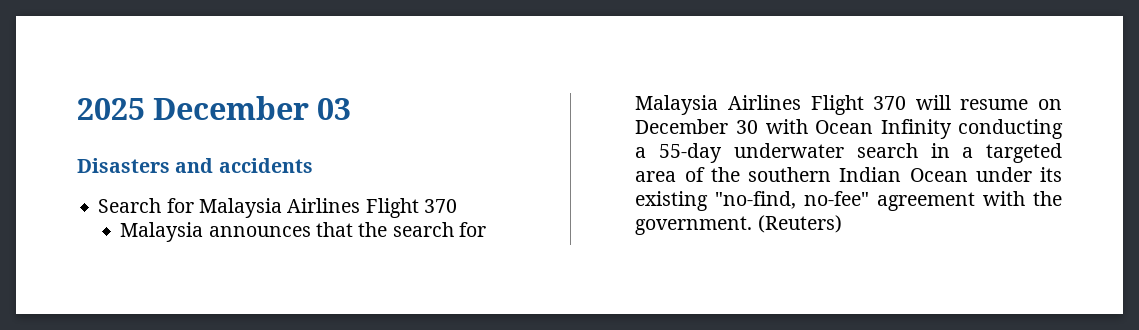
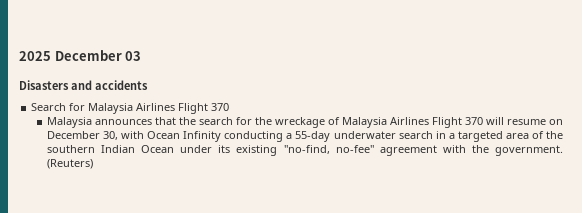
- Malaysia announces that the search for Malaysia Airlines Flight 370 will resume on December 30 with Ocean Infinity conducting a 55-day underwater search in a targeted area of the southern Indian Ocean under its existing "no-find, no-fee" agreement with the government.
+ Malaysia announces that the search for the wreckage of Malaysia Airlines Flight 370 will resume on December 30, with Ocean Infinity conducting a 55-day underwater search in a targeted area of the southern Indian Ocean under its existing "no-find, no-fee" agreement with the government.

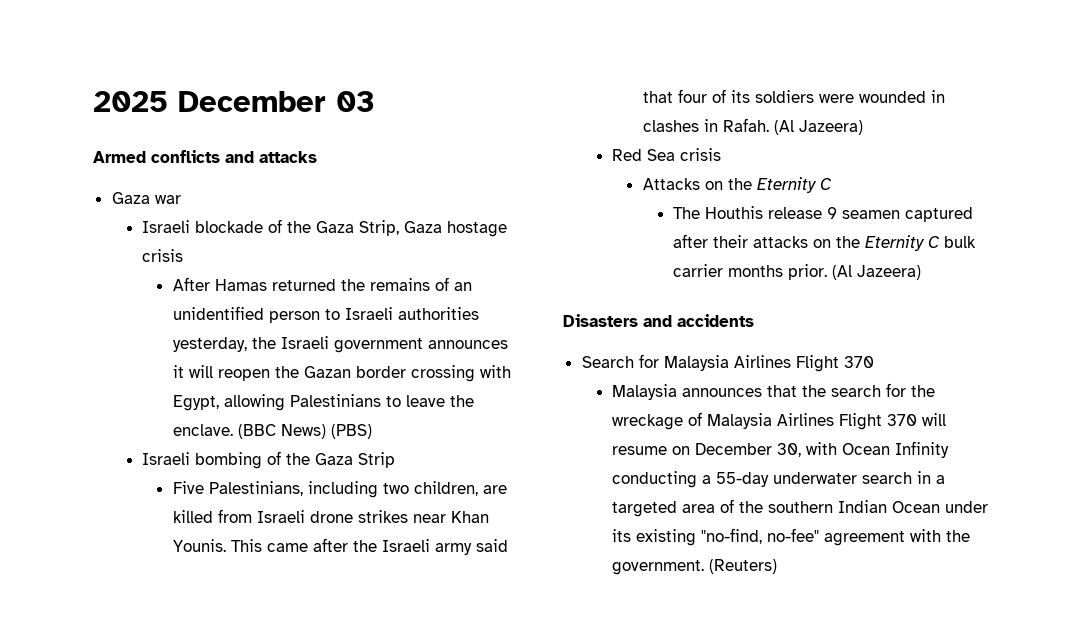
+ Armed conflicts and attacks
+ Gaza war
+ Israeli blockade of the Gaza Strip, Gaza hostage crisis
+ After Hamas returned the remains of an unidentified person to Israeli authorities yesterday, the Israeli government announces it will reopen the Gazan border crossing with Egypt, allowing Palestinians to leave the enclave. (BBC News) (PBS)
+ Israeli bombing of the Gaza Strip
+ Five Palestinians, including two children, are killed from Israeli drone strikes near Khan Younis. This came after the Israeli army said that four of its soldiers were wounded in clashes in Rafah. (Al Jazeera)
+ Red Sea crisis
+ Attacks on the Eternity C
+ The Houthis release 9 seamen captured after their attacks on the Eternity C bulk carrier months prior. (Al Jazeera)

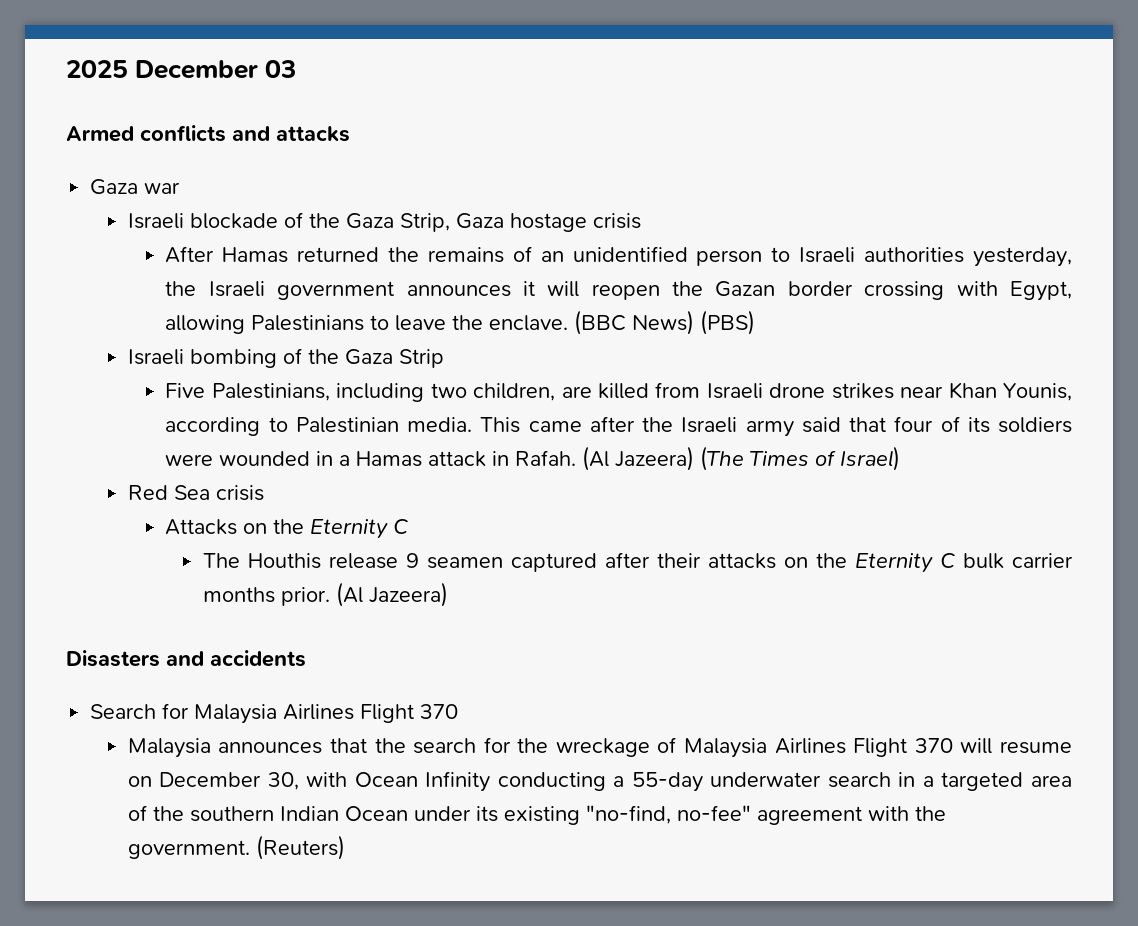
- Five Palestinians, including two children, are killed from Israeli drone strikes near Khan Younis.
+ Five Palestinians, including two children, are killed from Israeli drone strikes near Khan Younis, according to Palestinian media.
- This came after the Israeli army said that four of its soldiers were wounded in clashes in Rafah. (Al Jazeera)
+ This came after the Israeli army said that four of its soldiers were wounded in a Hamas attack in Rafah. (Al Jazeera) (The Times of Israel)

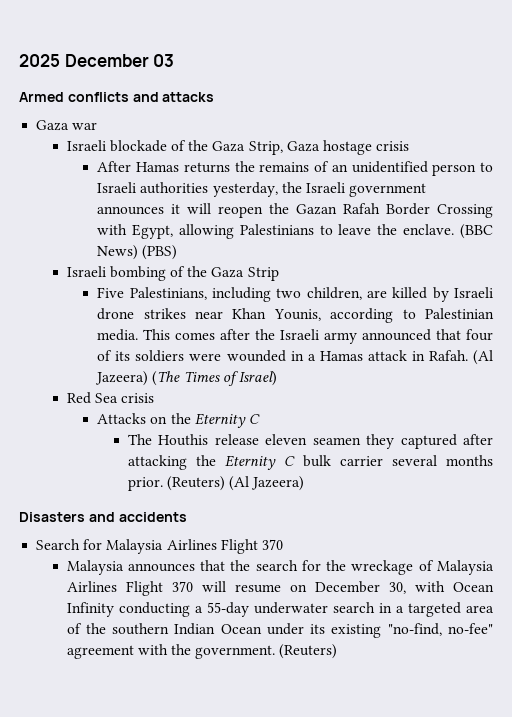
- After Hamas returned the remains of an unidentified person to Israeli authorities yesterday, the Israeli government announces it will reopen the Gazan border crossing with Egypt, allowing Palestinians to leave the enclave.
+ After Hamas returns the remains of an unidentified person to Israeli authorities yesterday, the Israeli government announces it will reopen the Gazan Rafah Border Crossing with Egypt, allowing Palestinians to leave the enclave.
- Five Palestinians, including two children, are killed from Israeli drone strikes near Khan Younis, according to Palestinian media.
+ Five Palestinians, including two children, are killed by Israeli drone strikes near Khan Younis, according to Palestinian media.
- This came after the Israeli army said that four of its soldiers were wounded in a Hamas attack in Rafah.
+ This comes after the Israeli army announced that four of its soldiers were wounded in a Hamas attack in Rafah.
- The Houthis release 9 seamen captured after their attacks on the Eternity C bulk carrier months prior. (Al Jazeera)
+ The Houthis release eleven seamen they captured after attacking the Eternity C bulk carrier several months prior. (Reuters) (Al Jazeera)

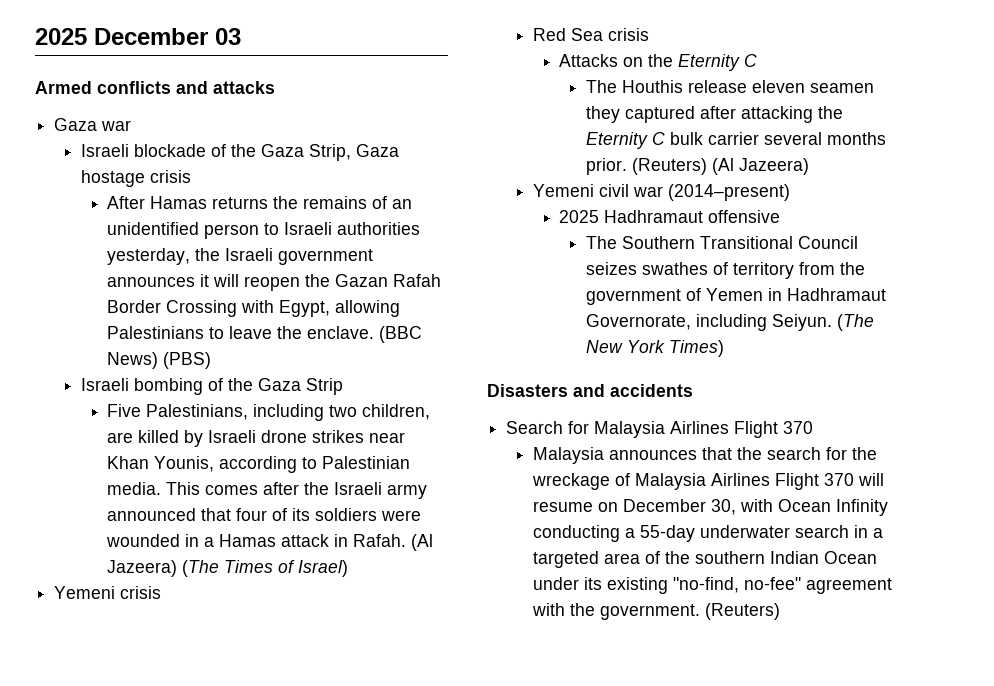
+ Yemeni crisis
+ Yemeni civil war (2014–present)
+ 2025 Hadhramaut offensive
+ The Southern Transitional Council seizes swathes of territory from the government of Yemen in Hadhramaut Governorate, including Seiyun. (The New York Times)

